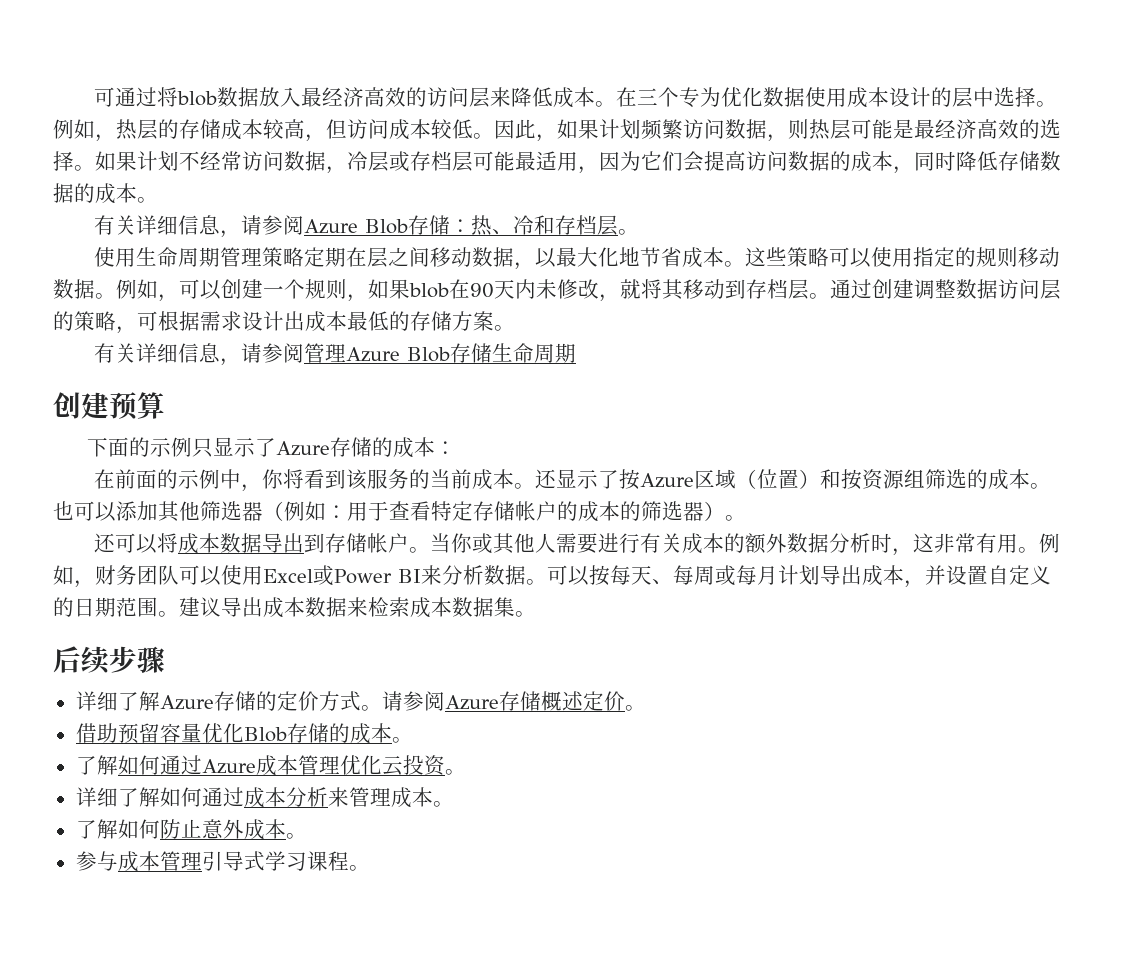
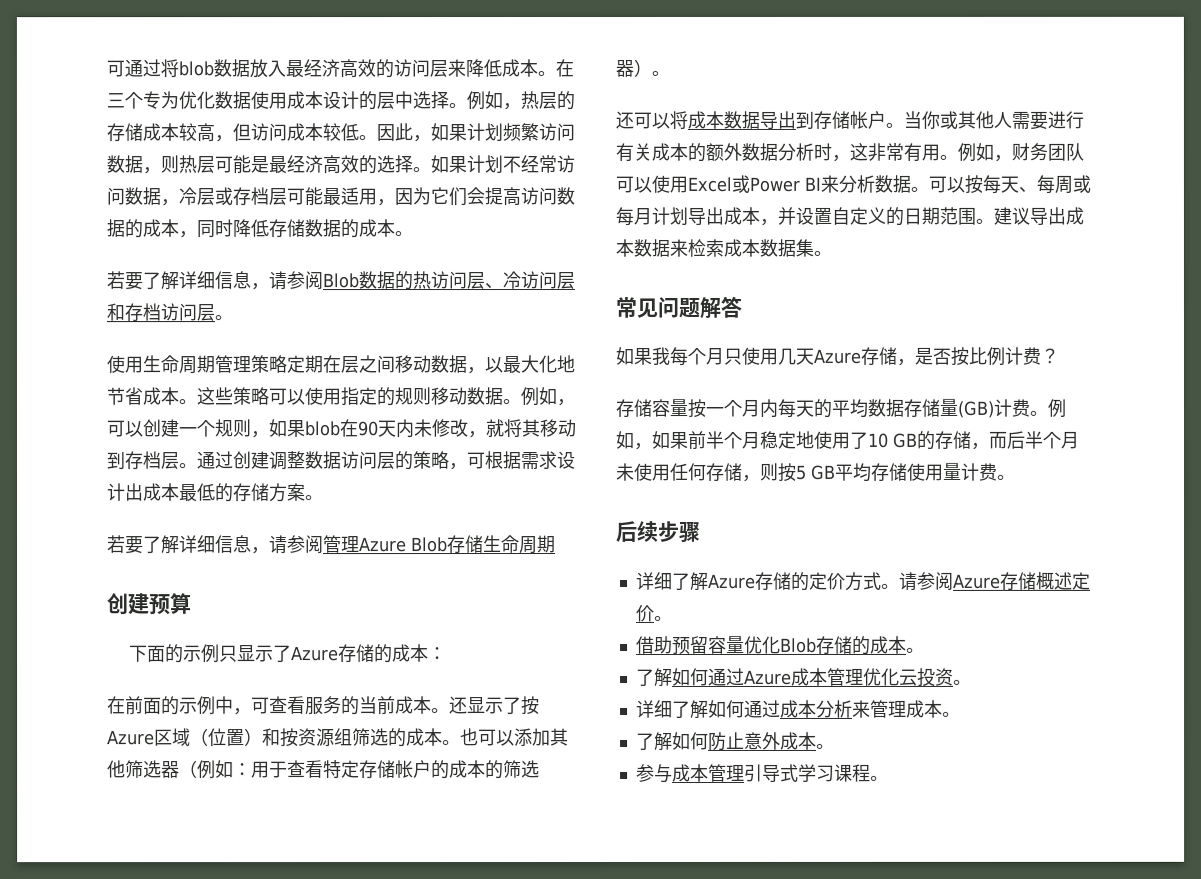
- 有关详细信息，请参阅Azure Blob存储：热、冷和存档层。
+ 若要了解详细信息，请参阅Blob数据的热访问层、冷访问层和存档访问层。
- 有关详细信息，请参阅管理Azure Blob存储生命周期
+ 若要了解详细信息，请参阅管理Azure Blob存储生命周期
- 在前面的示例中，你将看到该服务的当前成本。
+ 在前面的示例中，可查看服务的当前成本。
+ 常见问题解答
+ 如果我每个月只使用几天Azure存储，是否按比例计费？
+ 存储容量按一个月内每天的平均数据存储量(GB)计费。例如，如果前半个月稳定地使用了10 GB的存储，而后半个月未使用任何存储，则按5 GB平均存储使用量计费。

